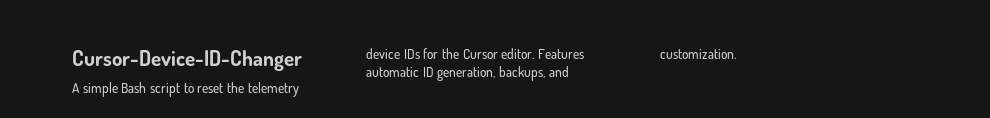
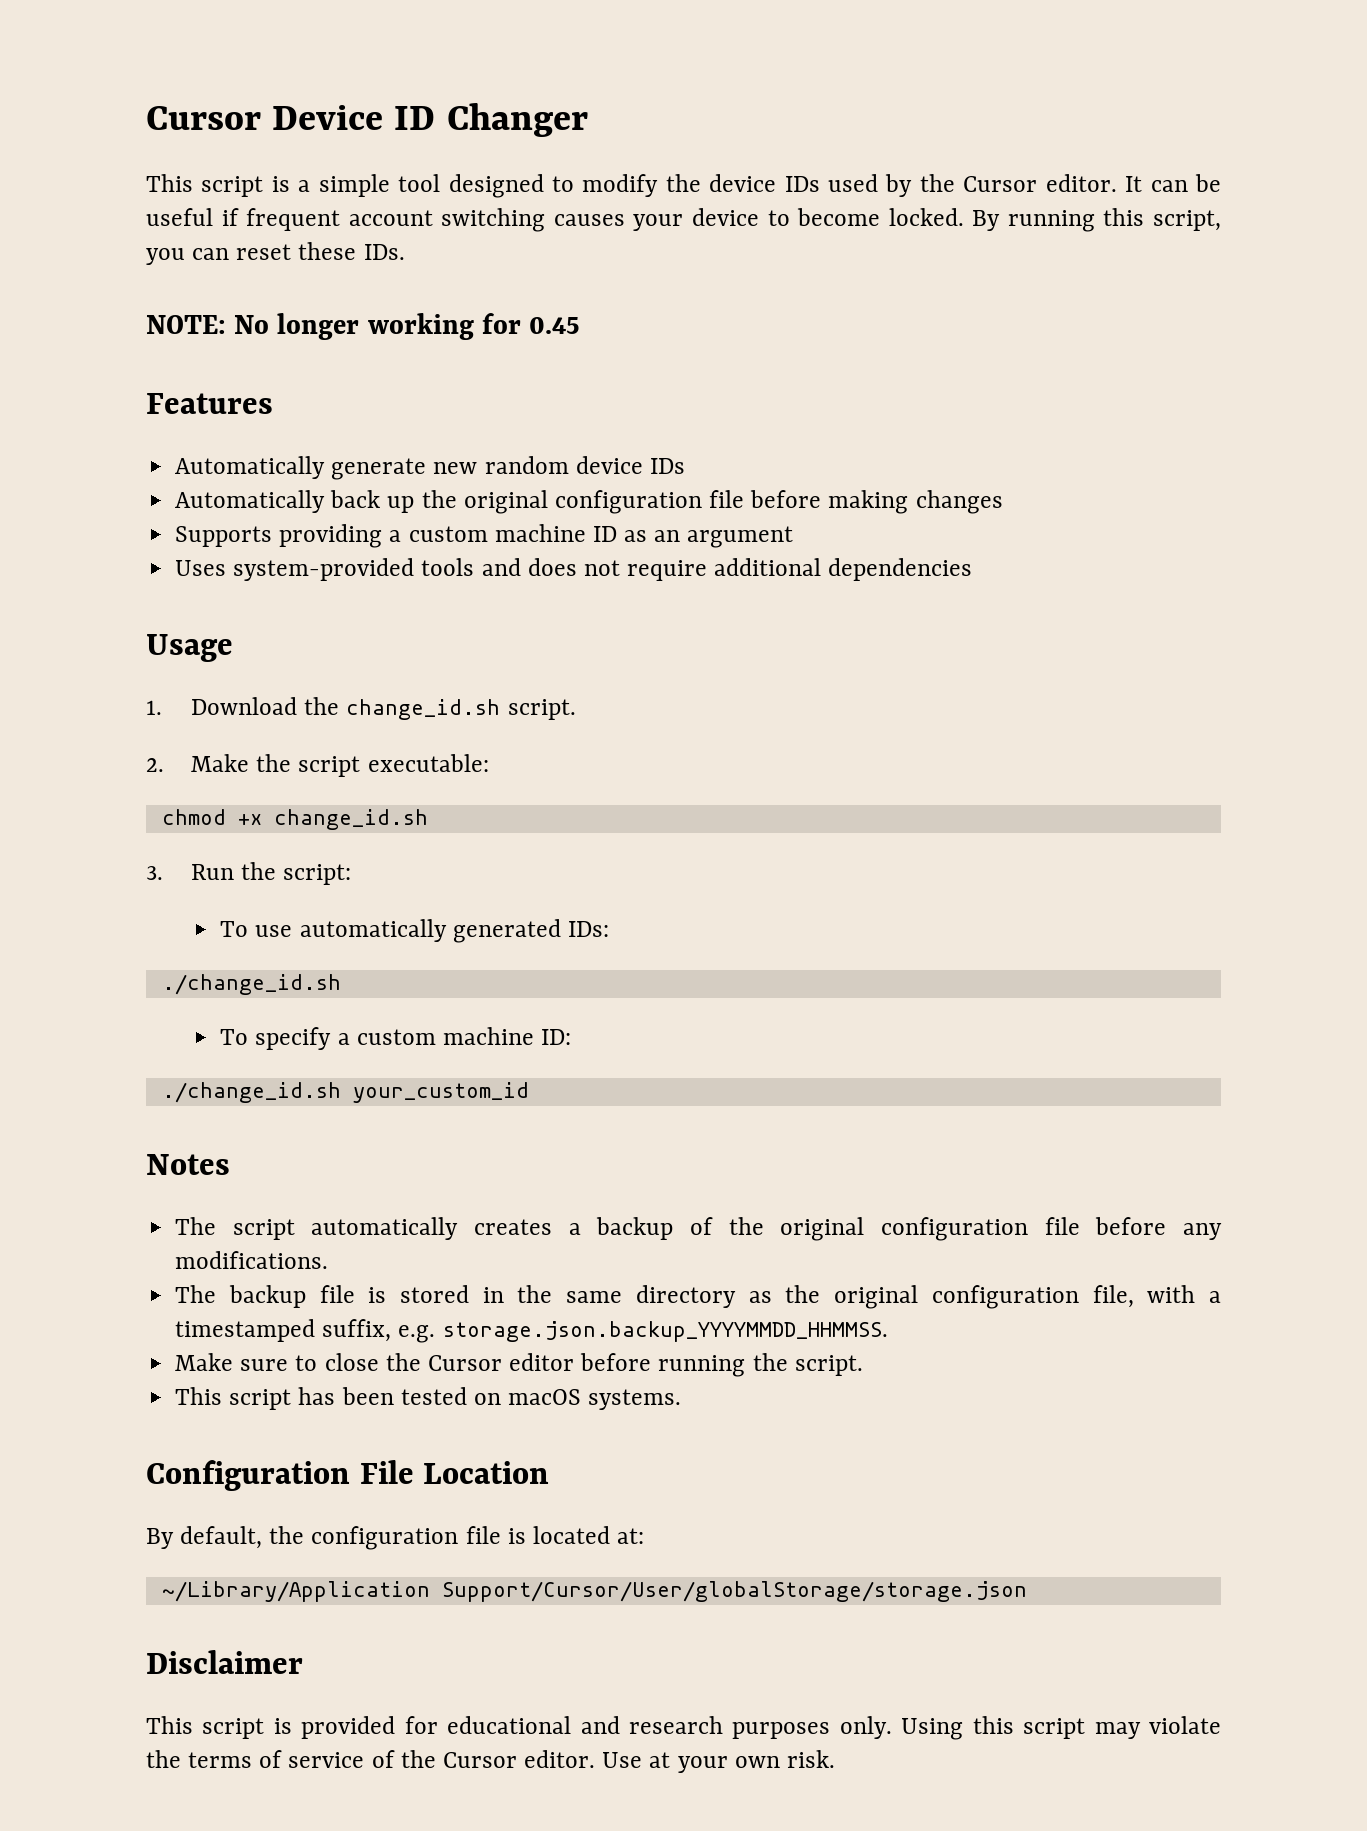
- Cursor-Device-ID-Changer
- A simple Bash script to reset the telemetry device IDs for the Cursor editor. Features automatic ID generation, backups, and customization.
+ Cursor Device ID Changer
+ This script is a simple tool designed to modify the device IDs used by the Cursor editor. It can be useful if frequent account switching causes your device to become locked. By running this script, you can reset these IDs.
+ NOTE: No longer working for 0.45
+ Features
+ Automatically generate new random device IDs
+ Automatically back up the original configuration file before making changes
+ Supports providing a custom machine ID as an argument
+ Uses system-provided tools and does not require additional dependencies
+ Usage
+ 1. Download the change_id.sh script.
+ 2. Make the script executable:
+ chmod +x change_id.sh
+ 3. Run the script:
+ To use automatically generated IDs:
+ ./change_id.sh
+ To specify a custom machine ID:
+ ./change_id.sh your_custom_id
+ Notes
+ The script automatically creates a backup of the original configuration file before any modifications.
+ The backup file is stored in the same directory as the original configuration file, with a timestamped suffix, e.g. storage.json.backup_YYYYMMDD_HHMMSS.
+ Make sure to close the Cursor editor before running the script.
+ This script has been tested on macOS systems.
+ Configuration File Location
+ By default, the configuration file is located at:
+ ~/Library/Application Support/Cursor/User/globalStorage/storage.json
+ Disclaimer
+ This script is provided for educational and research purposes only. Using this script may violate the terms of service of the Cursor editor. Use at your own risk.

